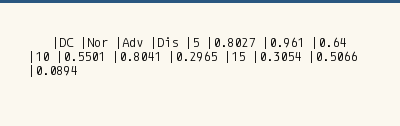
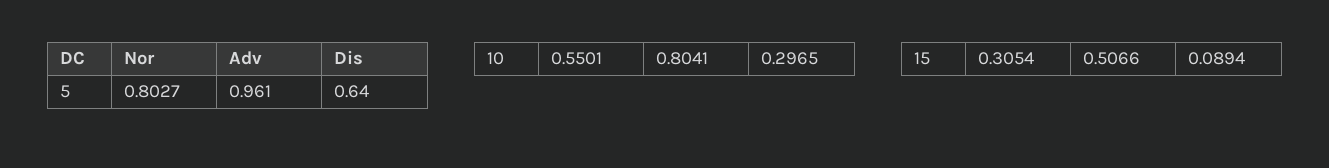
- |DC |Nor |Adv |Dis |5 |0.8027 |0.961 |0.64 |10 |0.5501 |0.8041 |0.2965 |15 |0.3054 |0.5066 |0.0894
+ DC | Nor | Adv | Dis
+ 5 | 0.8027 | 0.961 | 0.64
+ 10 | 0.5501 | 0.8041 | 0.2965
+ 15 | 0.3054 | 0.5066 | 0.0894

